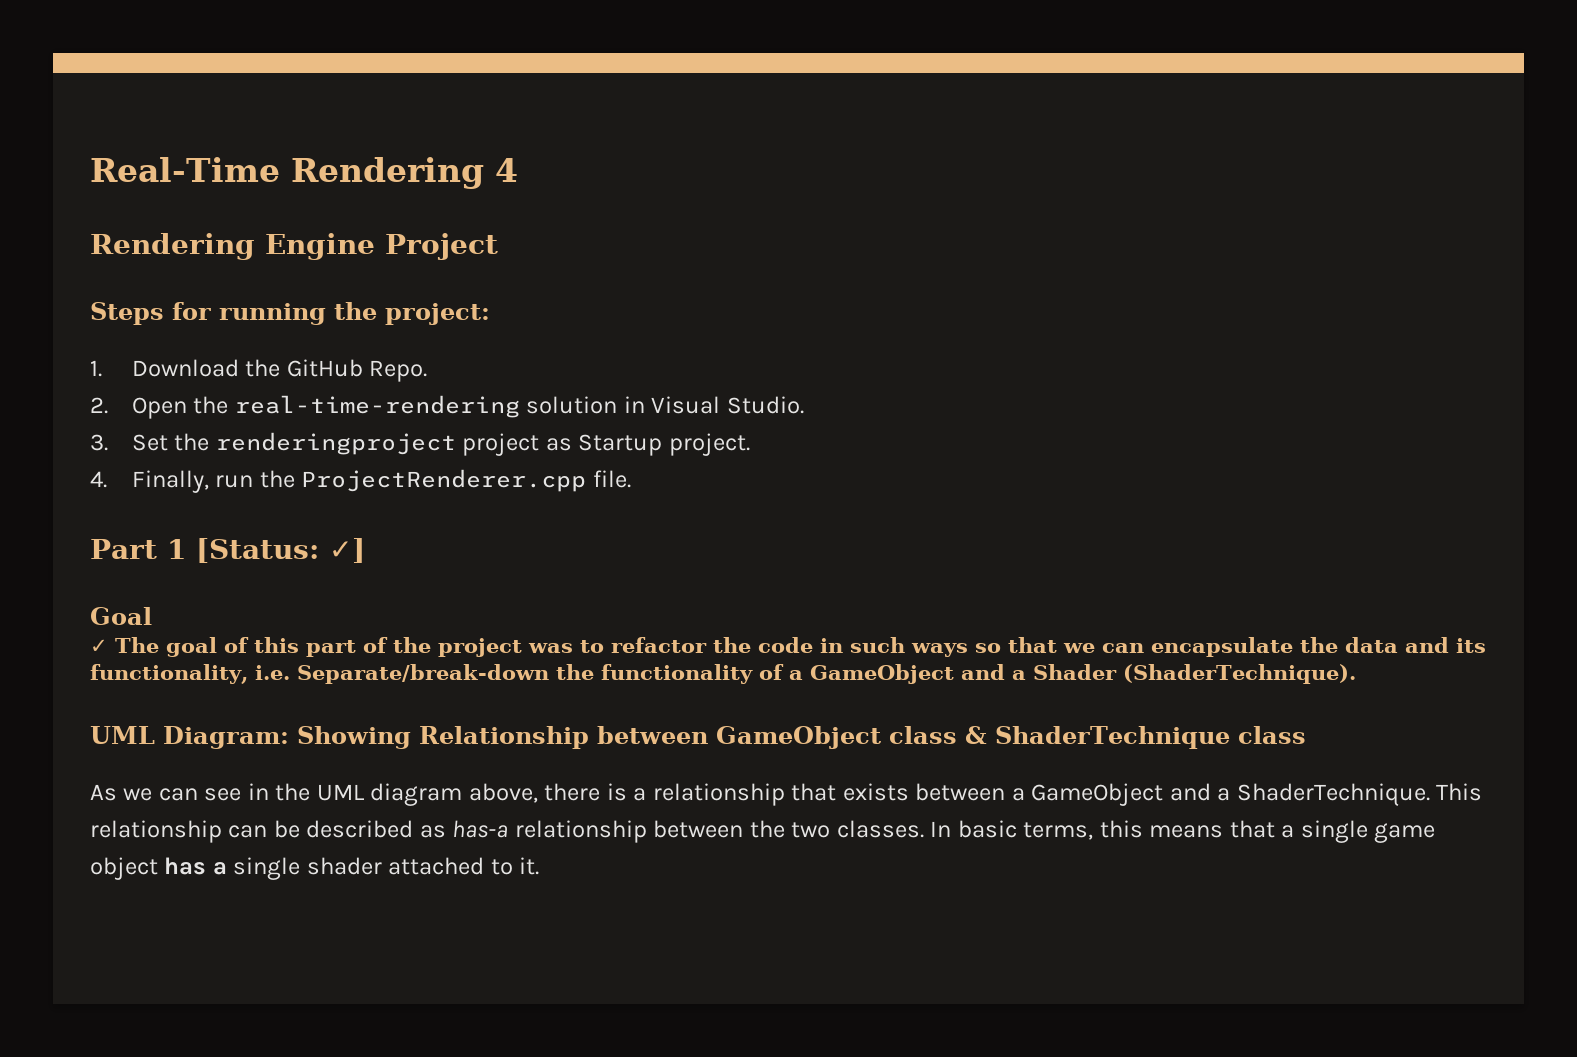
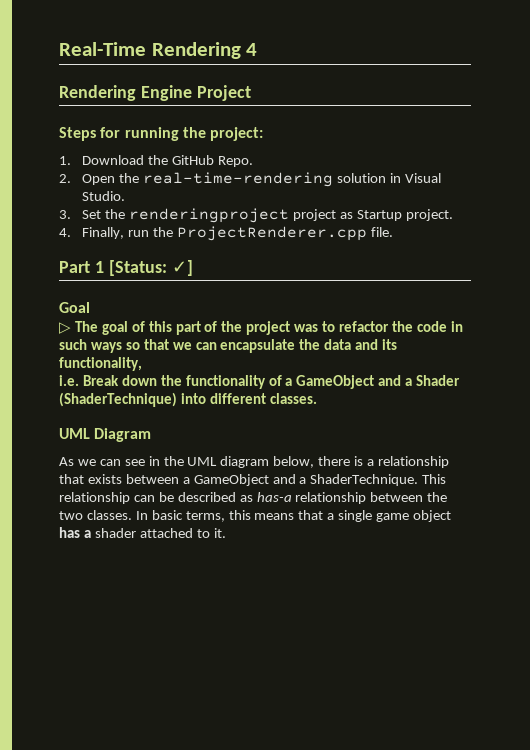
- ✓ The goal of this part of the project was to refactor the code in such ways so that we can encapsulate the data and its functionality, i.e. Separate/break-down the functionality of a GameObject and a Shader (ShaderTechnique).
- UML Diagram: Showing Relationship between GameObject class & ShaderTechnique class
+ ▷ The goal of this part of the project was to refactor the code in such ways so that we can encapsulate the data and its functionality,
+ i.e. Break down the functionality of a GameObject and a Shader (ShaderTechnique) into different classes.
+ UML Diagram
- As we can see in the UML diagram above, there is a relationship that exists between a GameObject and a ShaderTechnique.
+ As we can see in the UML diagram below, there is a relationship that exists between a GameObject and a ShaderTechnique.
- In basic terms, this means that a single game object has a single shader attached to it.
+ In basic terms, this means that a single game object has a shader attached to it.

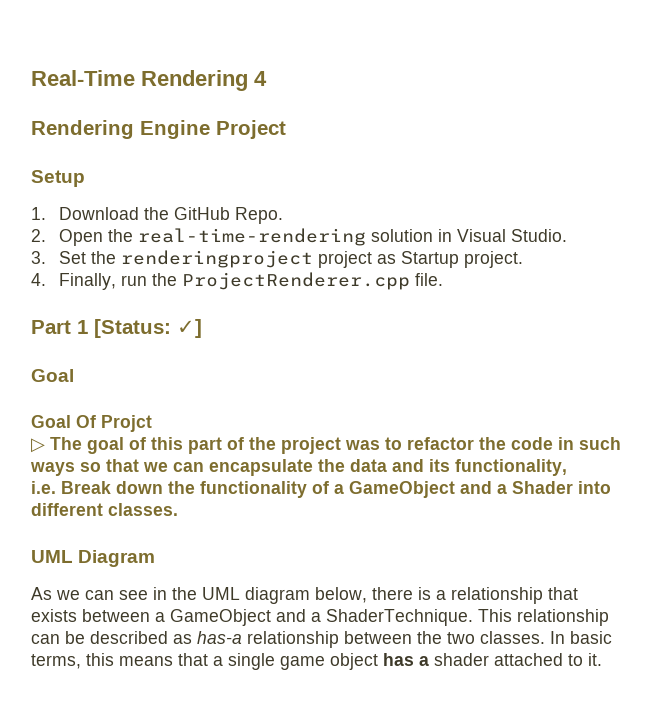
- Steps for running the project:
+ Setup
+ Goal Of Projct
- i.e. Break down the functionality of a GameObject and a Shader (ShaderTechnique) into different classes.
+ i.e. Break down the functionality of a GameObject and a Shader into different classes.

